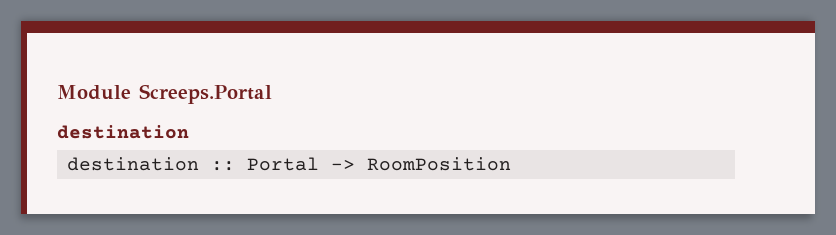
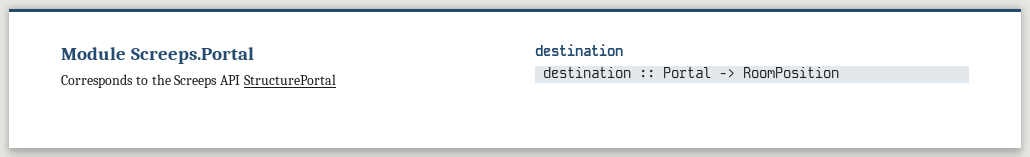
+ Corresponds to the Screeps API StructurePortal

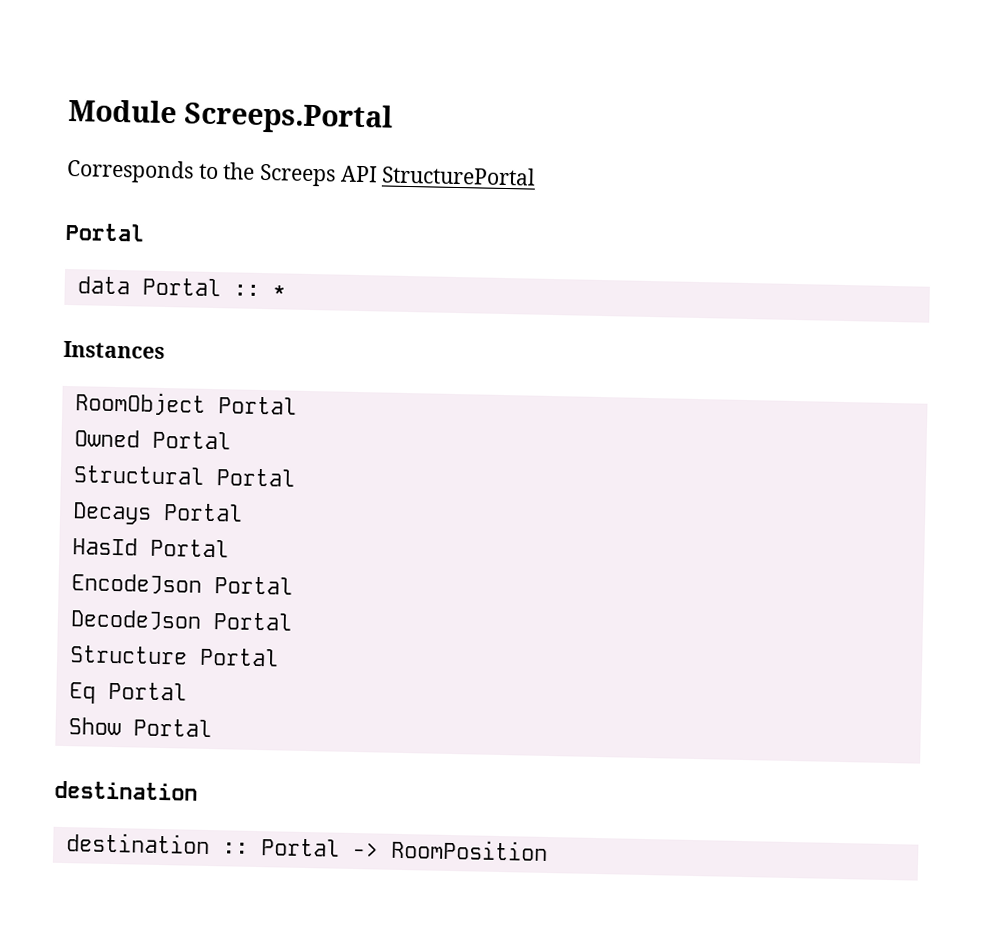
  Corresponds to the Screeps API StructurePortal
+ Portal
+ data Portal :: *
+ Instances
+ RoomObject Portal
+ Owned Portal
+ Structural Portal
+ Decays Portal
+ HasId Portal
+ EncodeJson Portal
+ DecodeJson Portal
+ Structure Portal
+ Eq Portal
+ Show Portal

